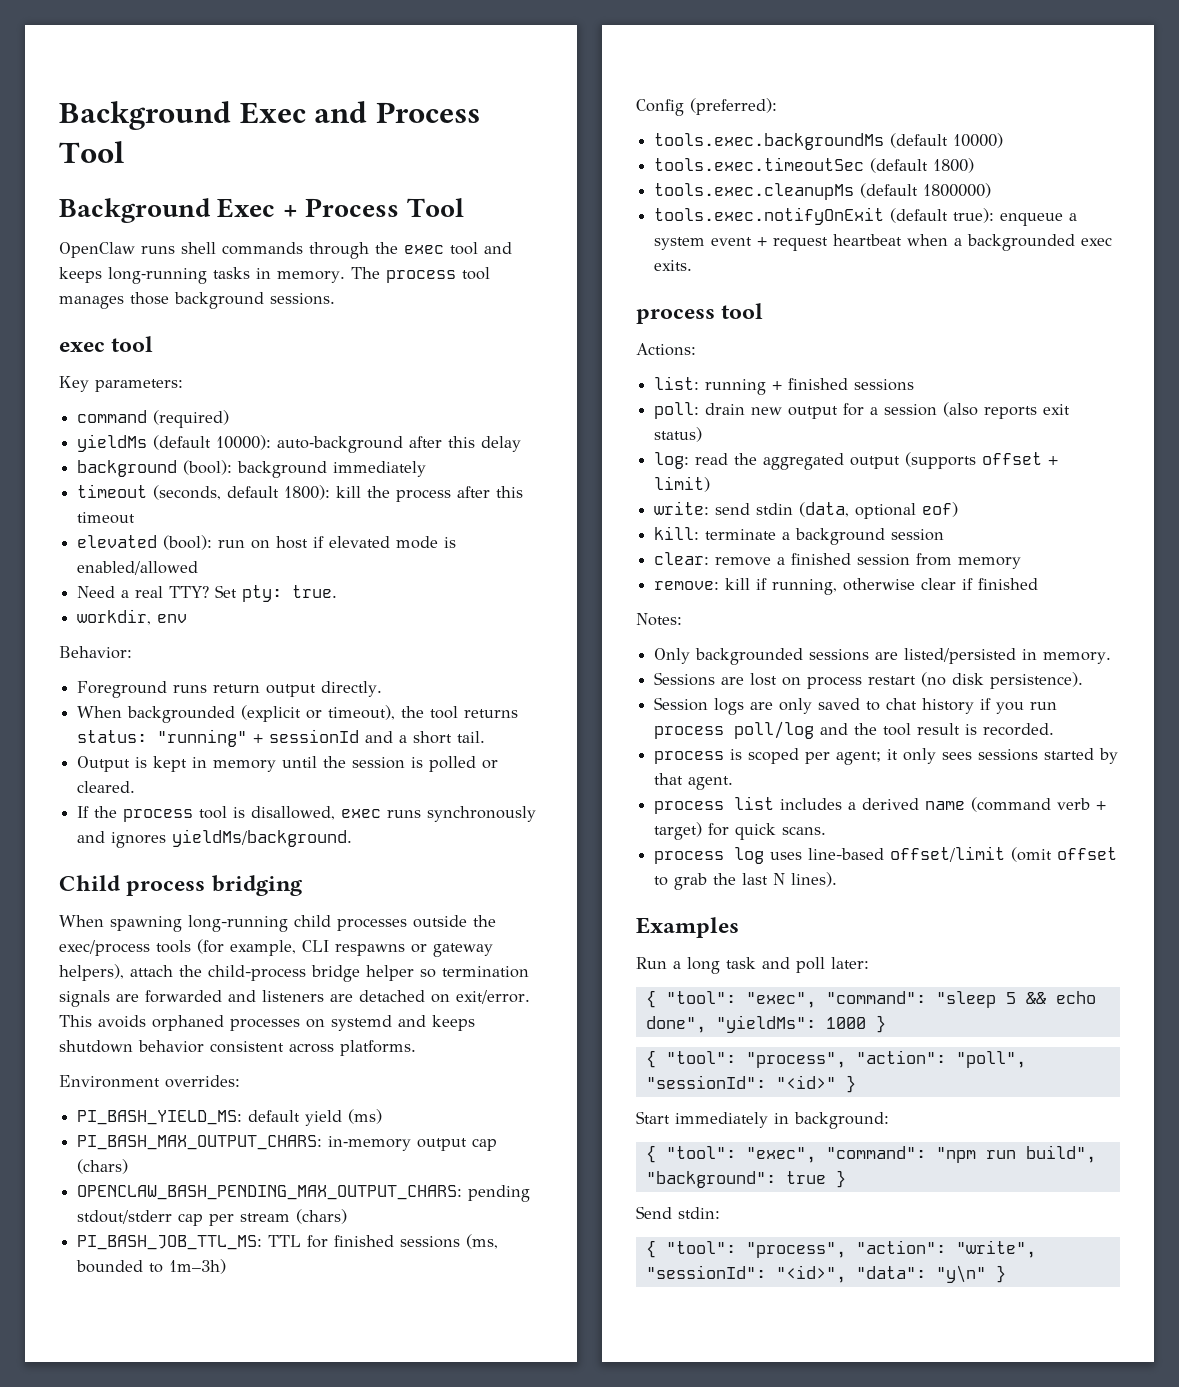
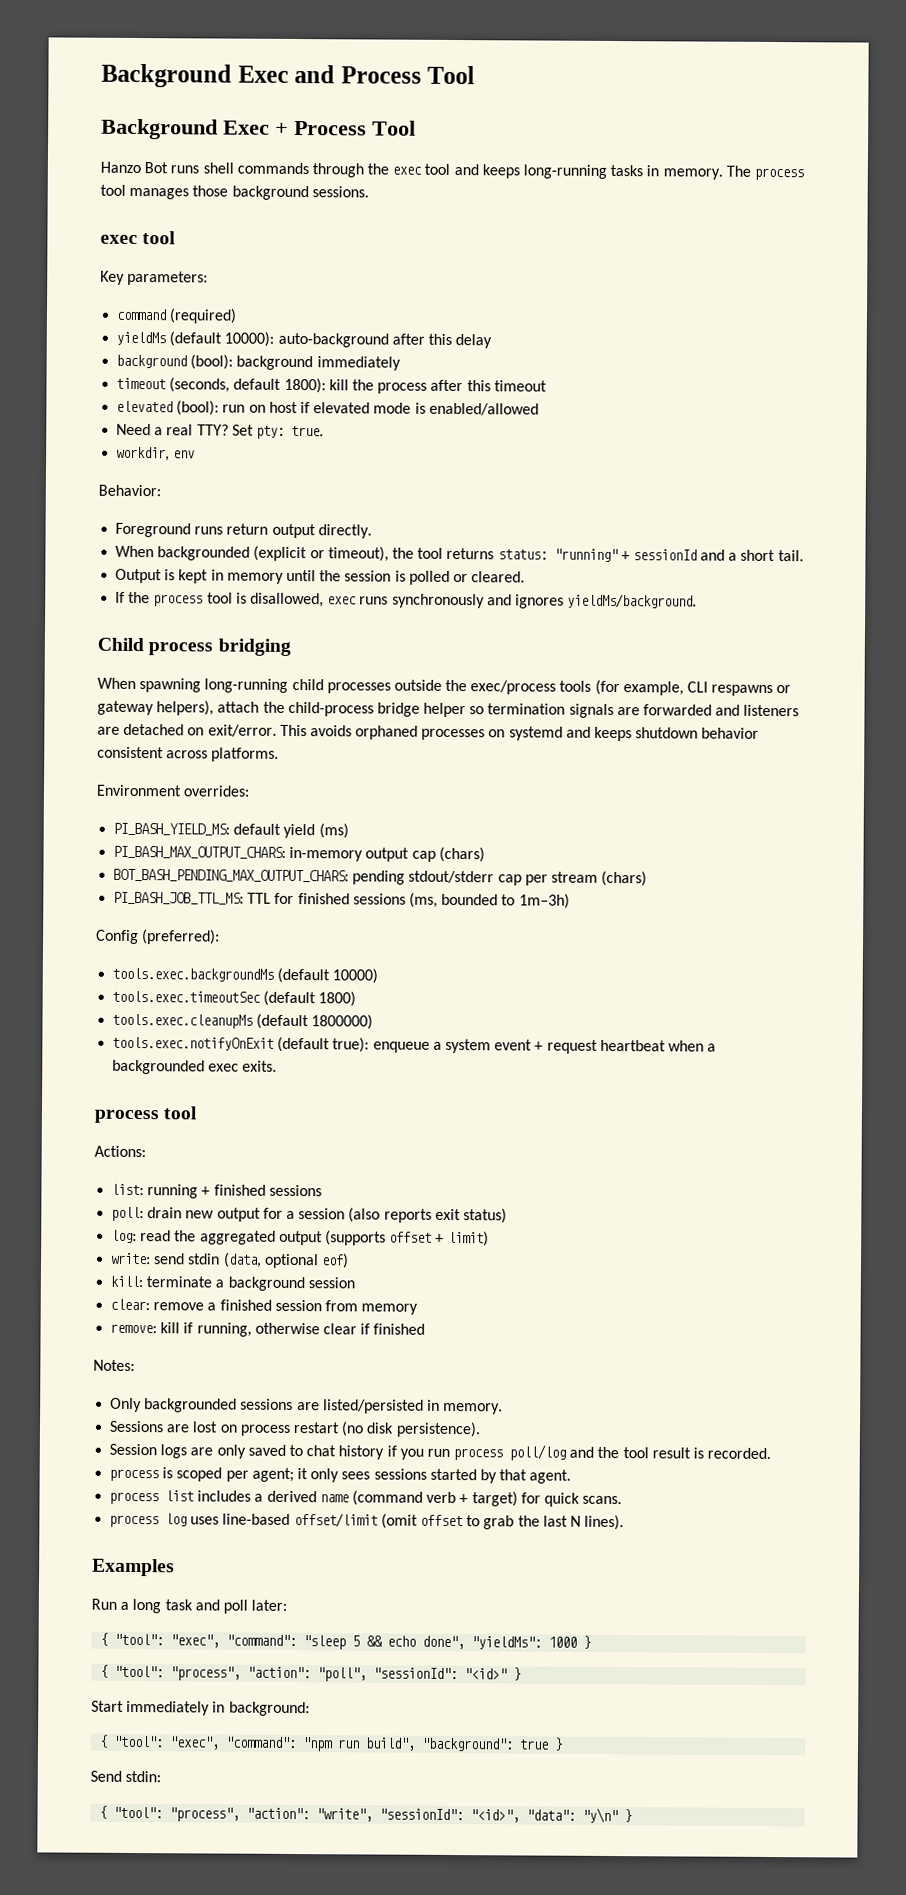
- OpenClaw runs shell commands through the exec tool and keeps long‑running tasks in memory.
+ Hanzo Bot runs shell commands through the exec tool and keeps long‑running tasks in memory.
- OPENCLAW_BASH_PENDING_MAX_OUTPUT_CHARS: pending stdout/stderr cap per stream (chars)
+ BOT_BASH_PENDING_MAX_OUTPUT_CHARS: pending stdout/stderr cap per stream (chars)

